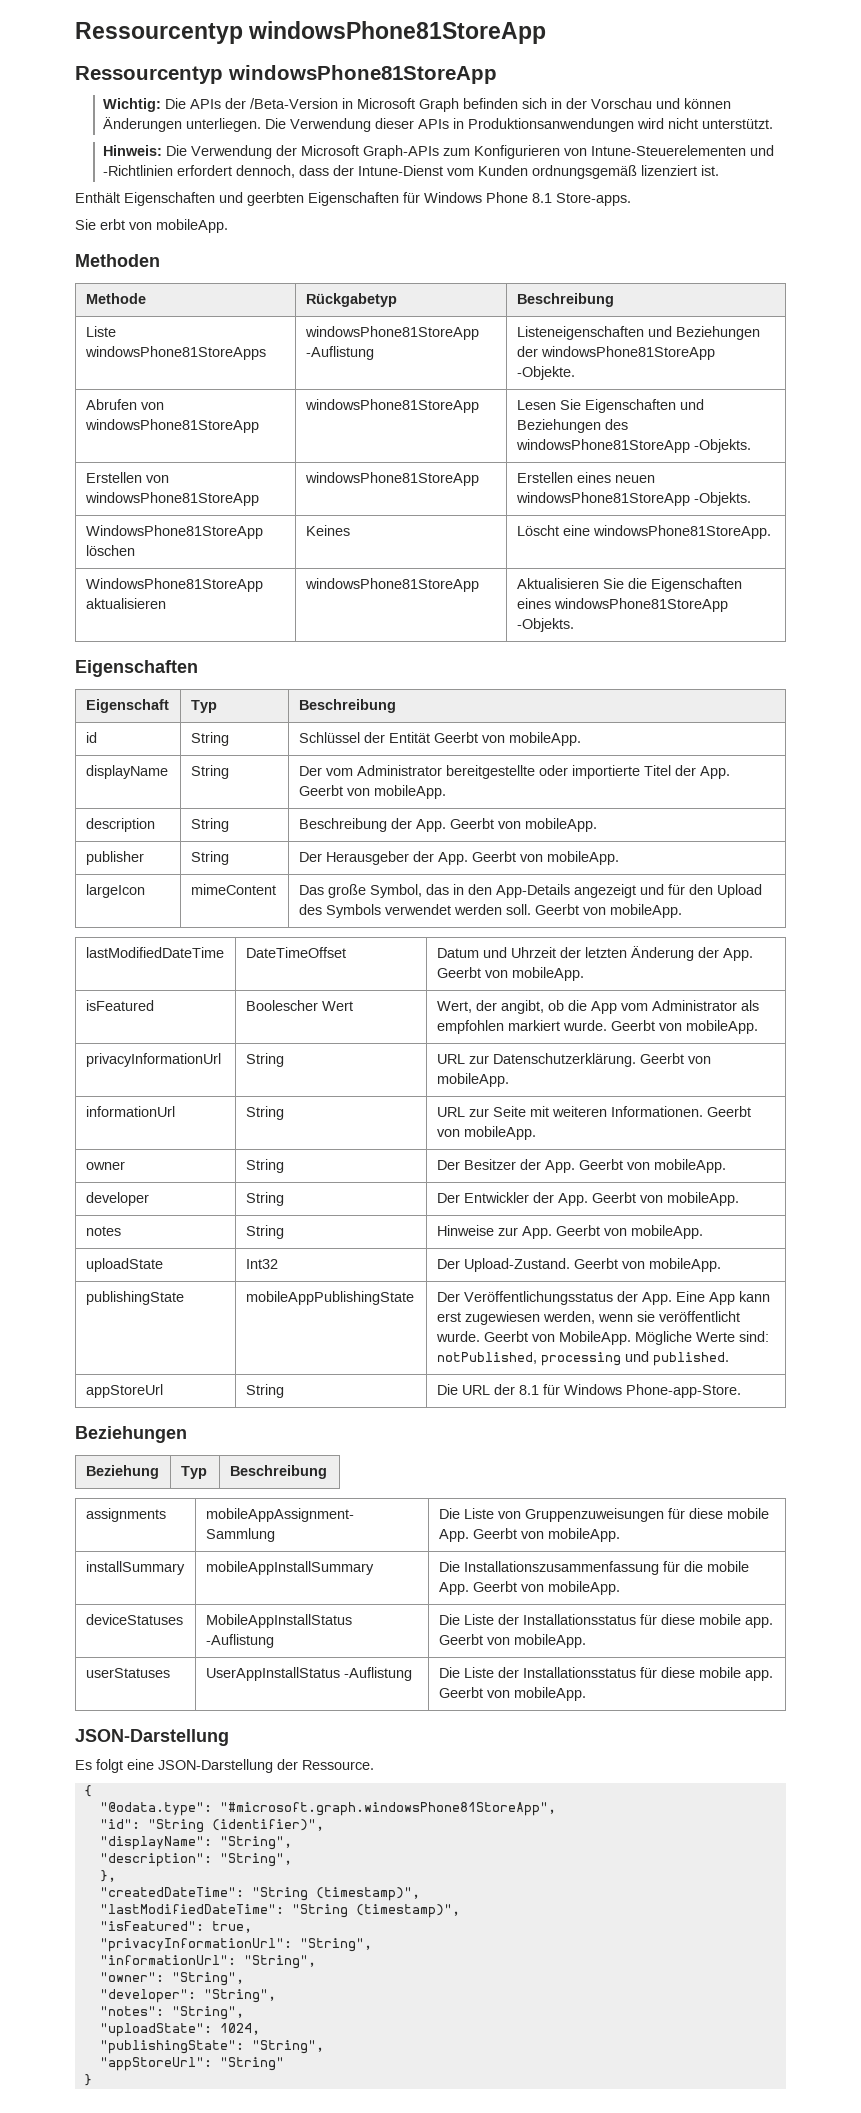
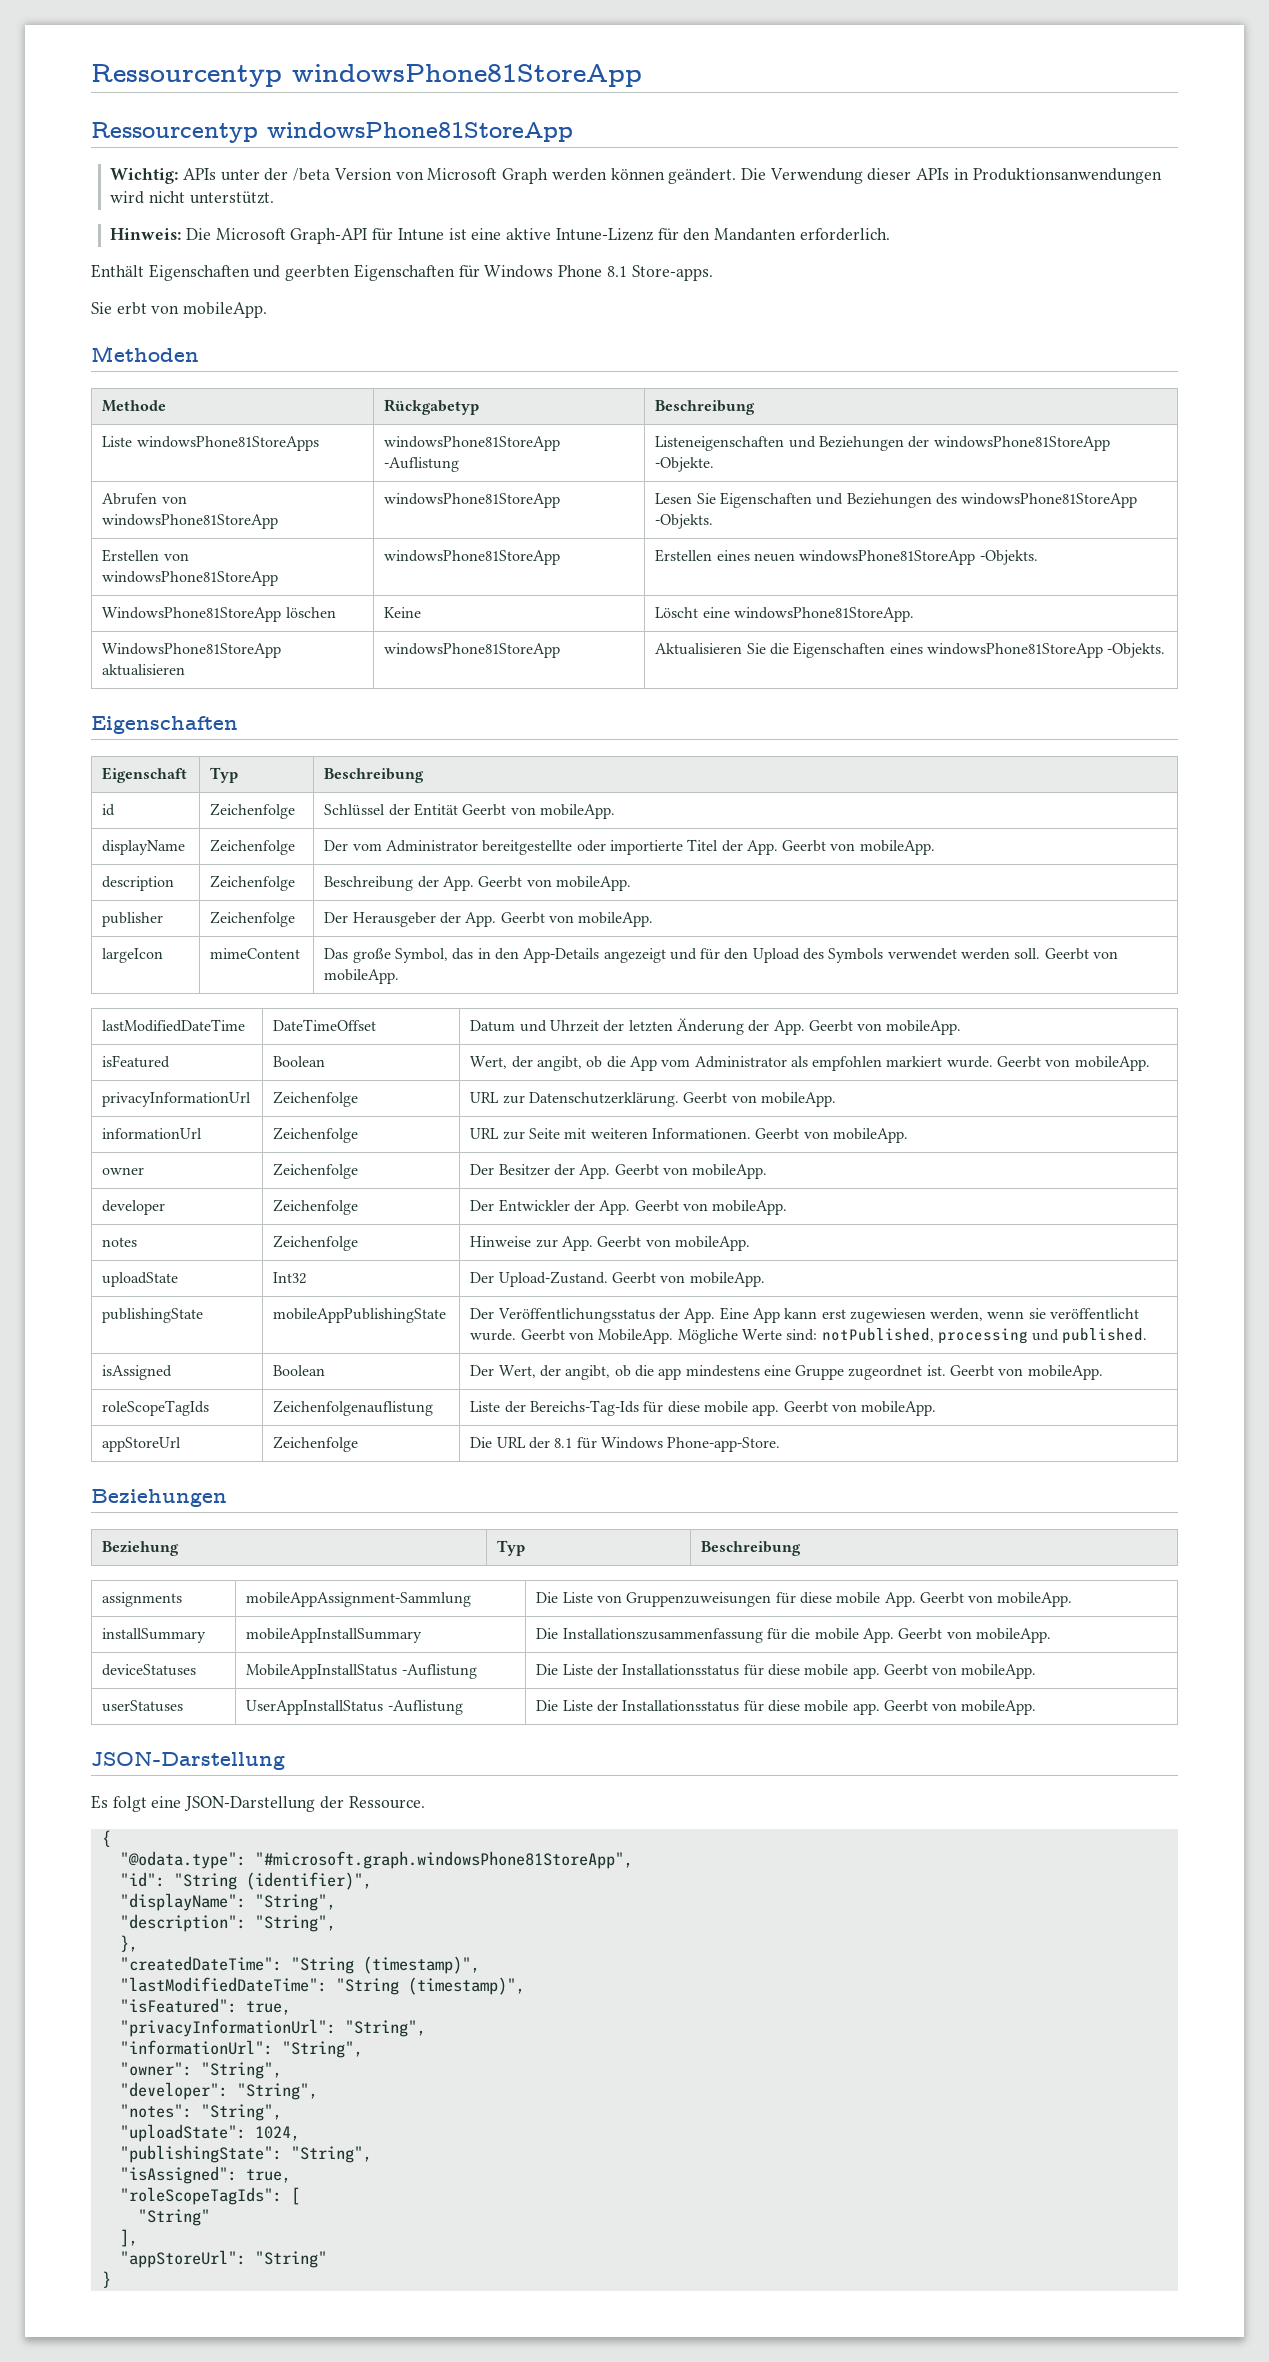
- Wichtig: Die APIs der /Beta-Version in Microsoft Graph befinden sich in der Vorschau und können Änderungen unterliegen.
+ Wichtig: APIs unter der /beta Version von Microsoft Graph werden können geändert.
- Hinweis: Die Verwendung der Microsoft Graph-APIs zum Konfigurieren von Intune-Steuerelementen und -Richtlinien erfordert dennoch, dass der Intune-Dienst vom Kunden ordnungsgemäß lizenziert ist.
+ Hinweis: Die Microsoft Graph-API für Intune ist eine aktive Intune-Lizenz für den Mandanten erforderlich.
- WindowsPhone81StoreApp löschen | Keines | Löscht eine windowsPhone81StoreApp.
+ WindowsPhone81StoreApp löschen | Keine | Löscht eine windowsPhone81StoreApp.
- id | String | Schlüssel der Entität Geerbt von mobileApp.
+ id | Zeichenfolge | Schlüssel der Entität Geerbt von mobileApp.
- displayName | String | Der vom Administrator bereitgestellte oder importierte Titel der App. Geerbt von mobileApp.
+ displayName | Zeichenfolge | Der vom Administrator bereitgestellte oder importierte Titel der App. Geerbt von mobileApp.
- description | String | Beschreibung der App. Geerbt von mobileApp.
+ description | Zeichenfolge | Beschreibung der App. Geerbt von mobileApp.
- publisher | String | Der Herausgeber der App. Geerbt von mobileApp.
+ publisher | Zeichenfolge | Der Herausgeber der App. Geerbt von mobileApp.
- isFeatured | Boolescher Wert | Wert, der angibt, ob die App vom Administrator als empfohlen markiert wurde. Geerbt von mobileApp.
+ isFeatured | Boolean | Wert, der angibt, ob die App vom Administrator als empfohlen markiert wurde. Geerbt von mobileApp.
- privacyInformationUrl | String | URL zur Datenschutzerklärung. Geerbt von mobileApp.
+ privacyInformationUrl | Zeichenfolge | URL zur Datenschutzerklärung. Geerbt von mobileApp.
- informationUrl | String | URL zur Seite mit weiteren Informationen. Geerbt von mobileApp.
+ informationUrl | Zeichenfolge | URL zur Seite mit weiteren Informationen. Geerbt von mobileApp.
- owner | String | Der Besitzer der App. Geerbt von mobileApp.
+ owner | Zeichenfolge | Der Besitzer der App. Geerbt von mobileApp.
- developer | String | Der Entwickler der App. Geerbt von mobileApp.
+ developer | Zeichenfolge | Der Entwickler der App. Geerbt von mobileApp.
- notes | String | Hinweise zur App. Geerbt von mobileApp.
+ notes | Zeichenfolge | Hinweise zur App. Geerbt von mobileApp.
+ isAssigned | Boolean | Der Wert, der angibt, ob die app mindestens eine Gruppe zugeordnet ist. Geerbt von mobileApp.
+ roleScopeTagIds | Zeichenfolgenauflistung | Liste der Bereichs-Tag-Ids für diese mobile app. Geerbt von mobileApp.
- appStoreUrl | String | Die URL der 8.1 für Windows Phone-app-Store.
+ appStoreUrl | Zeichenfolge | Die URL der 8.1 für Windows Phone-app-Store.
+ "isAssigned": true,
+ "roleScopeTagIds": [
+ "String"
+ ],

